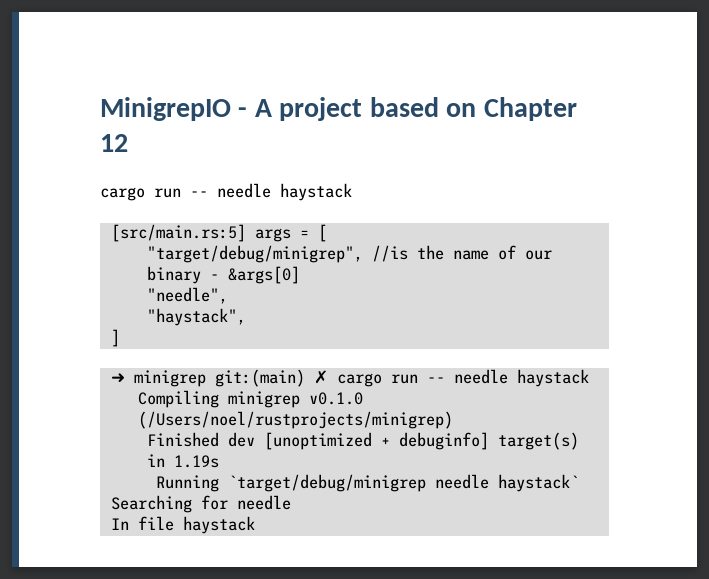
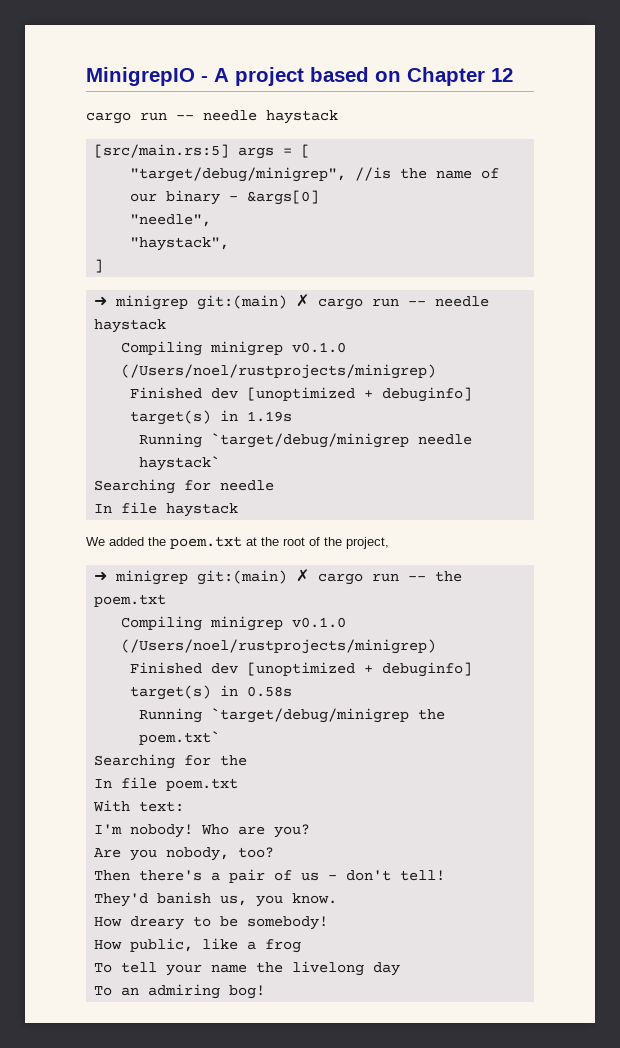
+ We added the poem.txt at the root of the project,
+ ➜ minigrep git:(main) ✗ cargo run -- the poem.txt
+ Compiling minigrep v0.1.0 (/Users/noel/rustprojects/minigrep)
+ Finished dev [unoptimized + debuginfo] target(s) in 0.58s
+ Running `target/debug/minigrep the poem.txt`
+ Searching for the
+ In file poem.txt
+ With text:
+ I'm nobody! Who are you?
+ Are you nobody, too?
+ Then there's a pair of us - don't tell!
+ They'd banish us, you know.
+ How dreary to be somebody!
+ How public, like a frog
+ To tell your name the livelong day
+ To an admiring bog!

